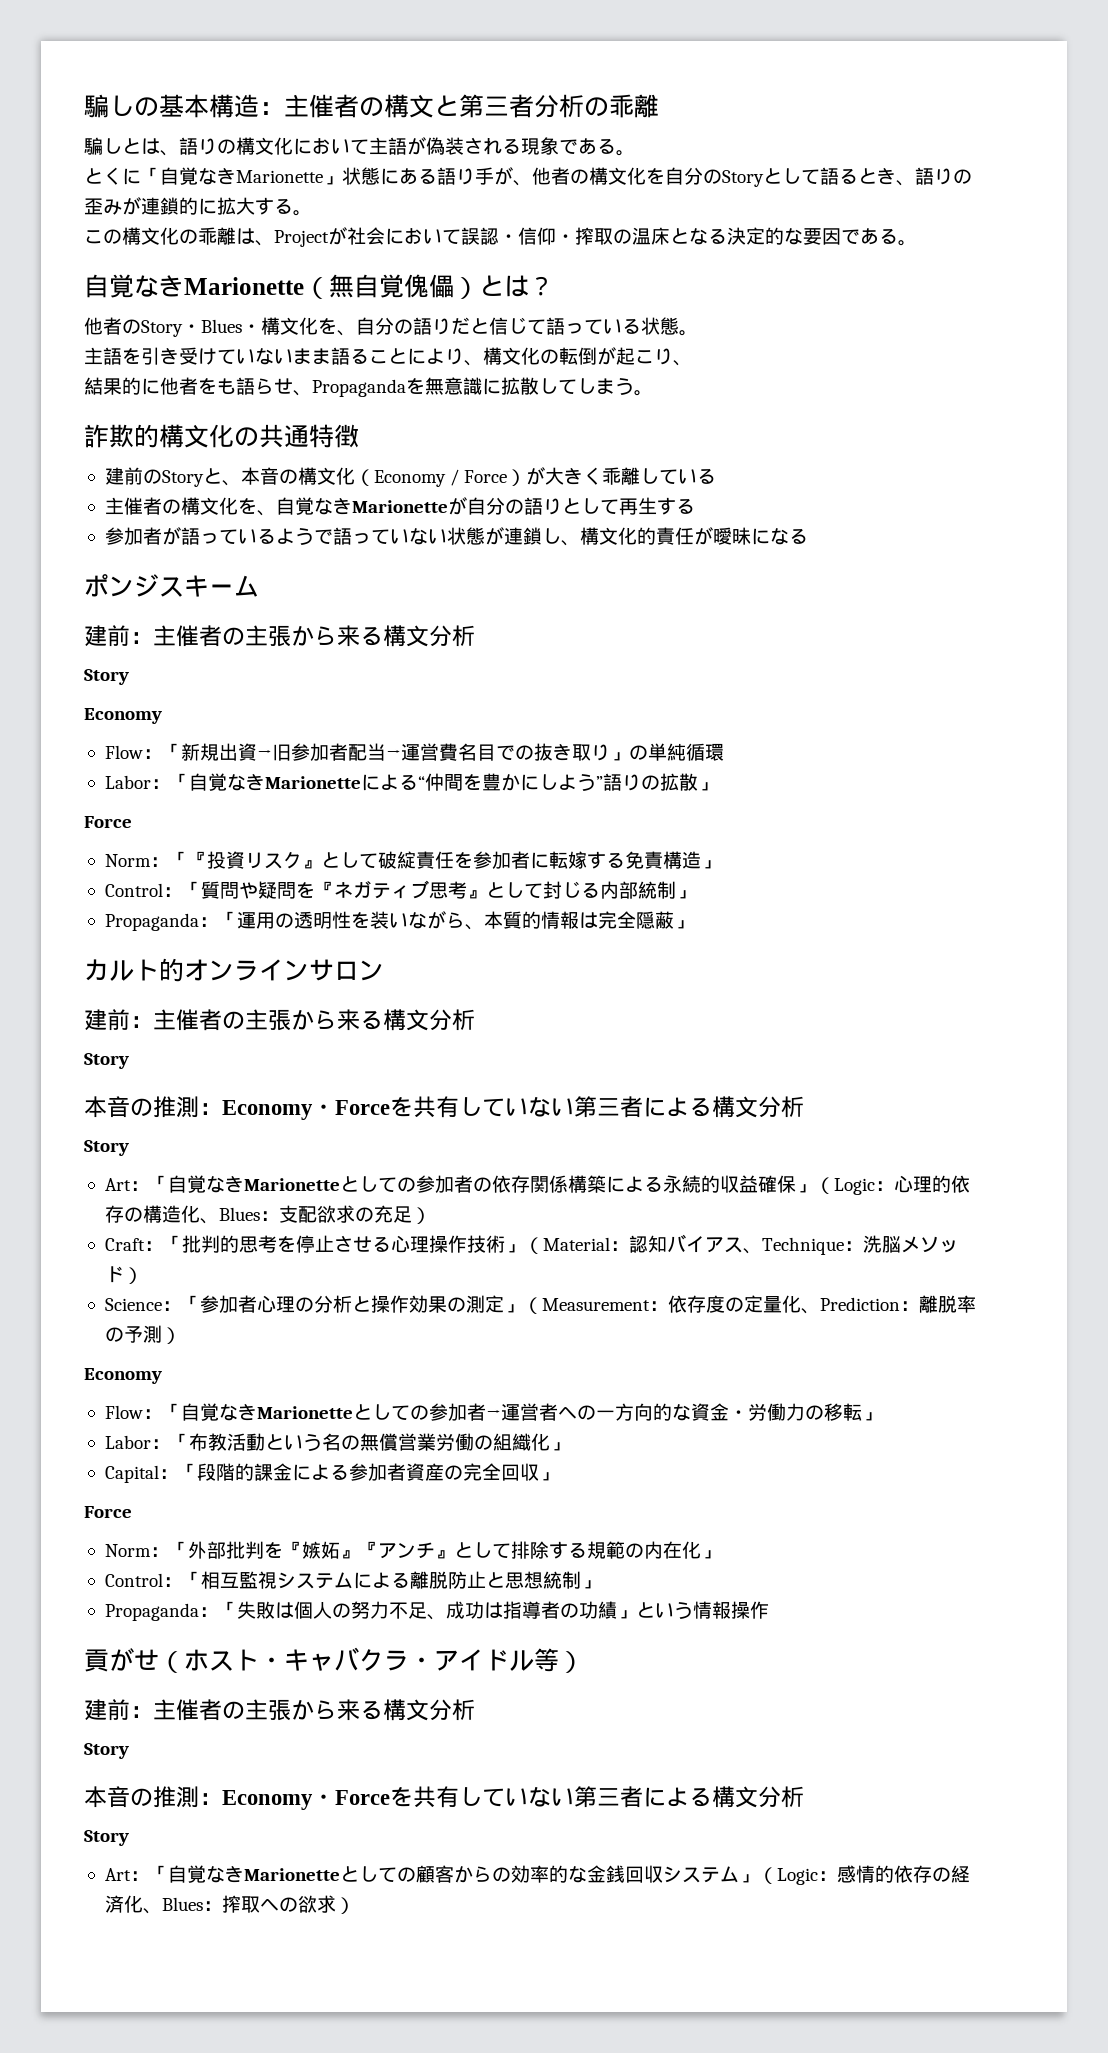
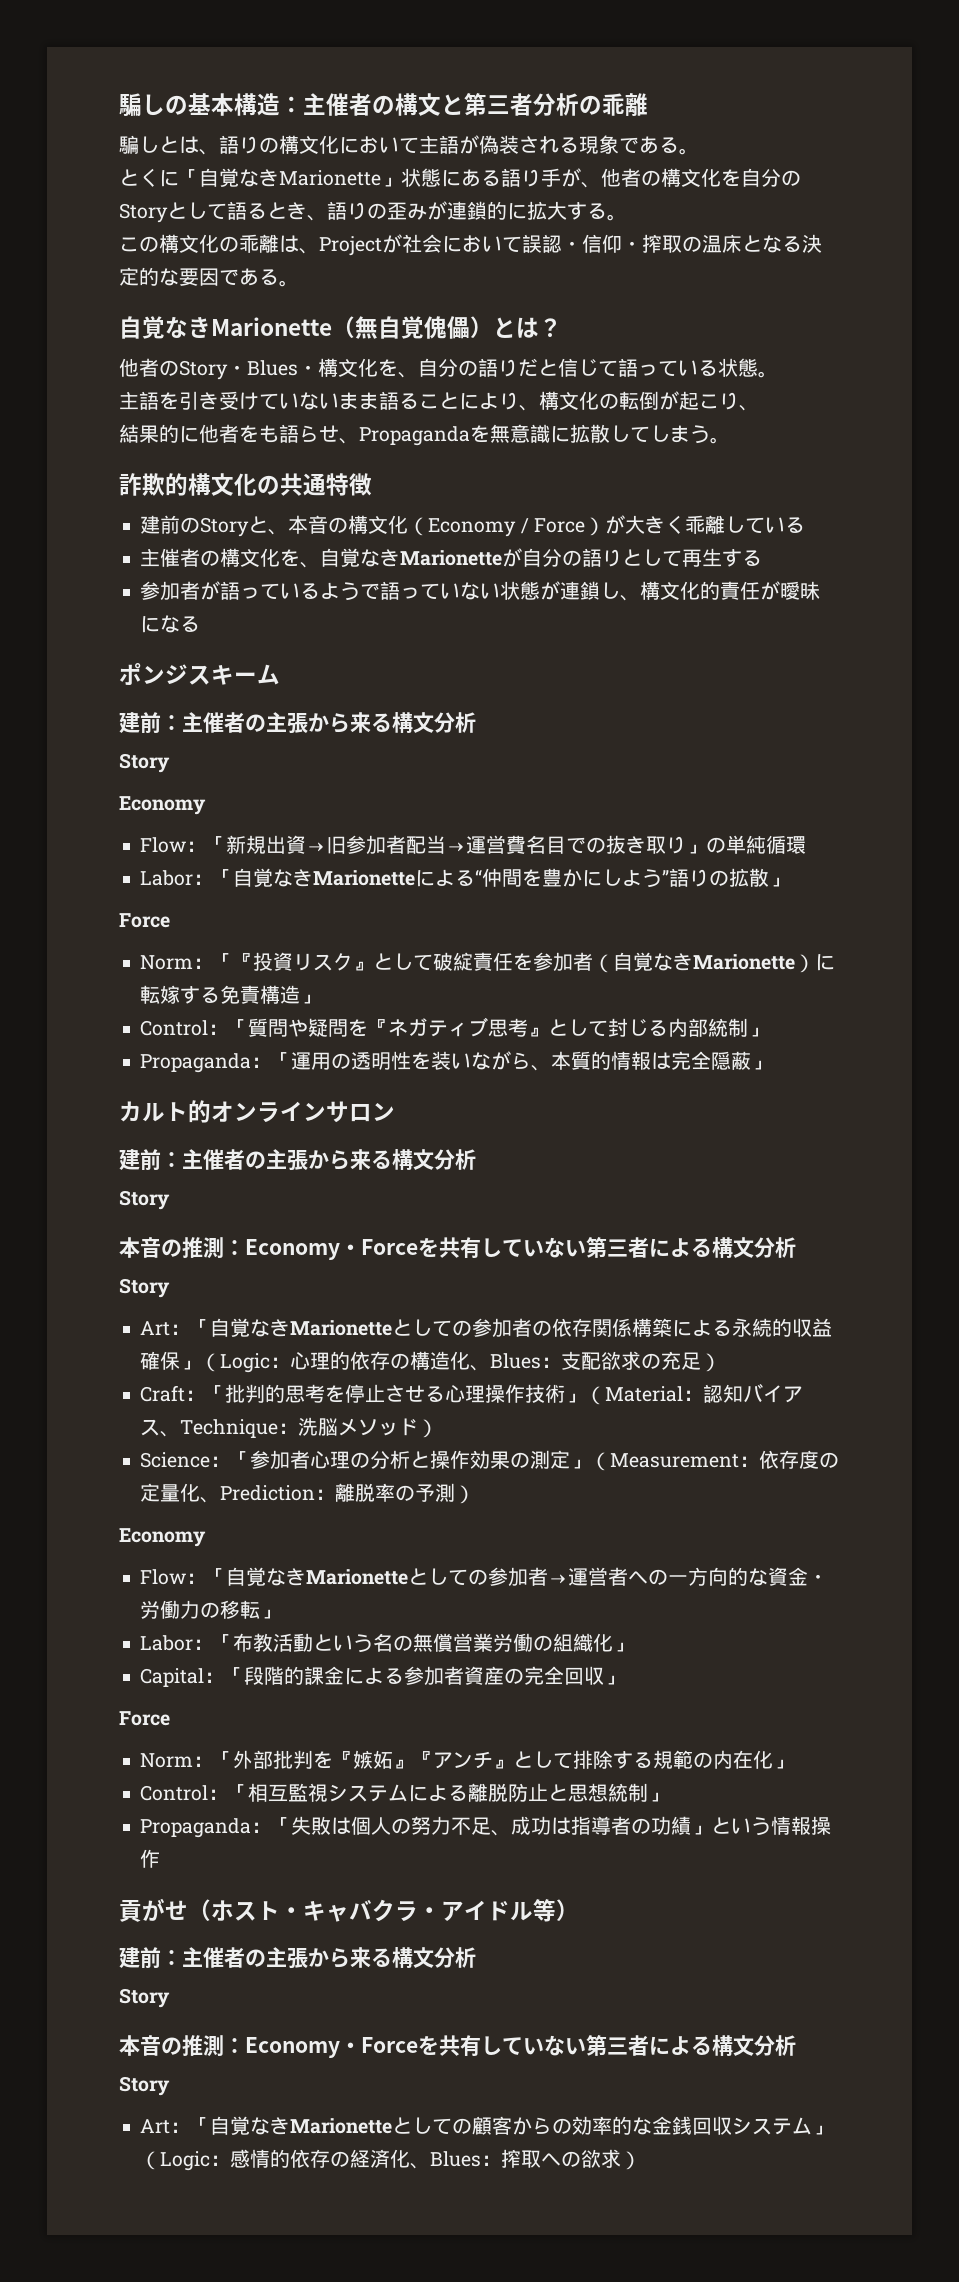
- Norm：「『投資リスク』として破綻責任を参加者に転嫁する免責構造」
+ Norm：「『投資リスク』として破綻責任を参加者（自覚なきMarionette）に転嫁する免責構造」

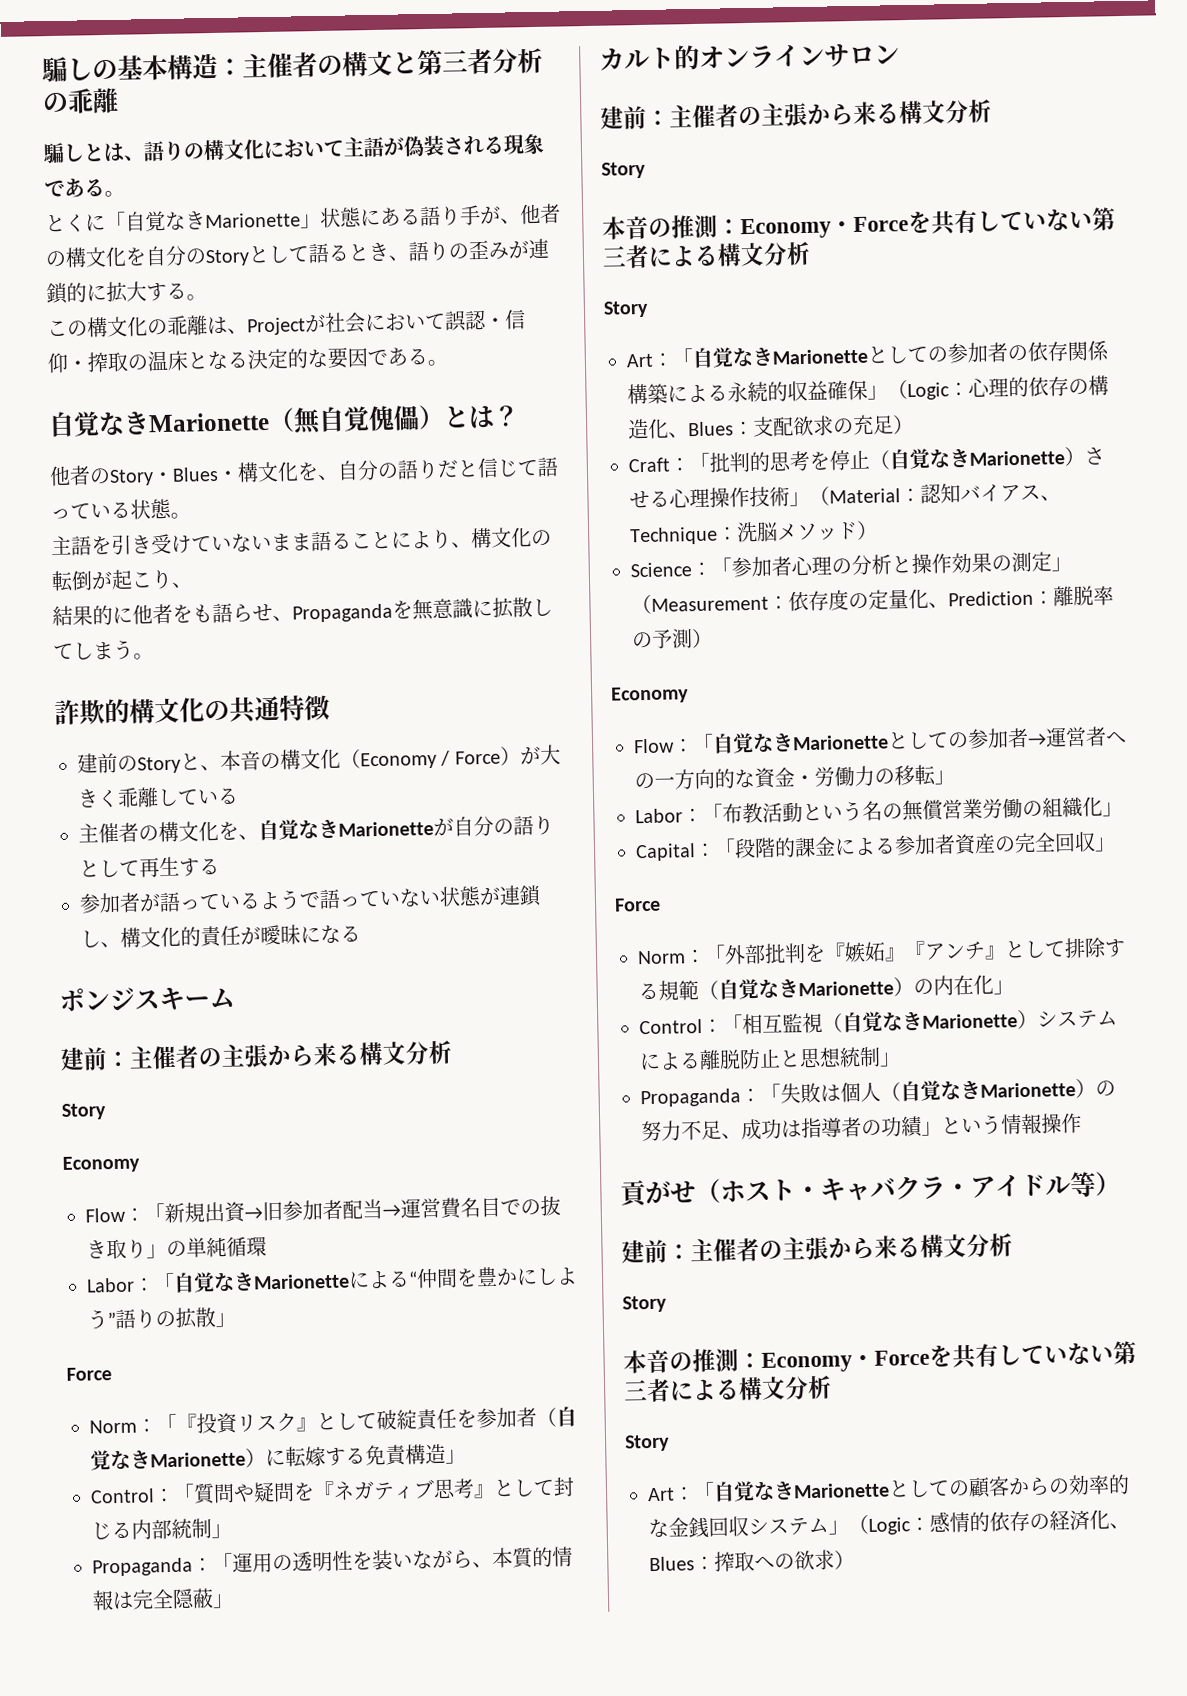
- Craft：「批判的思考を停止させる心理操作技術」（Material：認知バイアス、Technique：洗脳メソッド）
+ Craft：「批判的思考を停止（自覚なきMarionette）させる心理操作技術」（Material：認知バイアス、Technique：洗脳メソッド）
- Norm：「外部批判を『嫉妬』『アンチ』として排除する規範の内在化」
+ Norm：「外部批判を『嫉妬』『アンチ』として排除する規範（自覚なきMarionette）の内在化」
- Control：「相互監視システムによる離脱防止と思想統制」
+ Control：「相互監視（自覚なきMarionette）システムによる離脱防止と思想統制」
- Propaganda：「失敗は個人の努力不足、成功は指導者の功績」という情報操作
+ Propaganda：「失敗は個人（自覚なきMarionette）の努力不足、成功は指導者の功績」という情報操作

